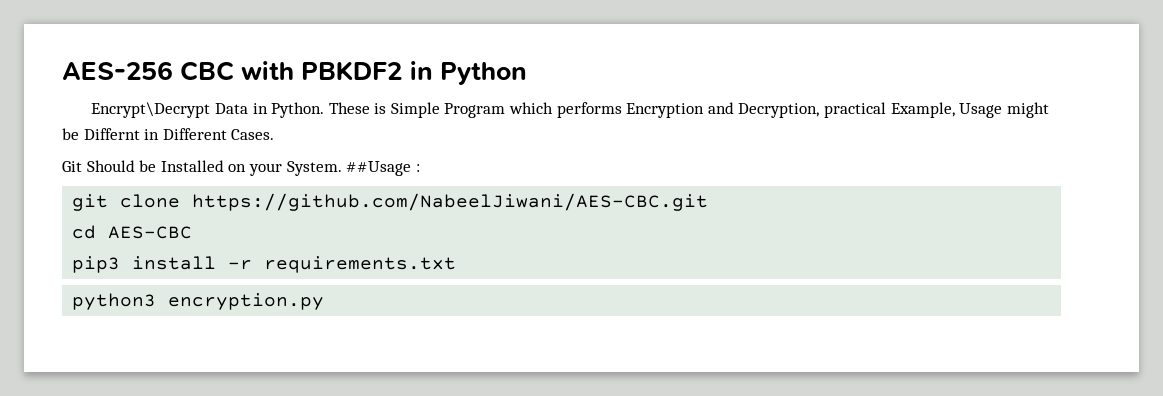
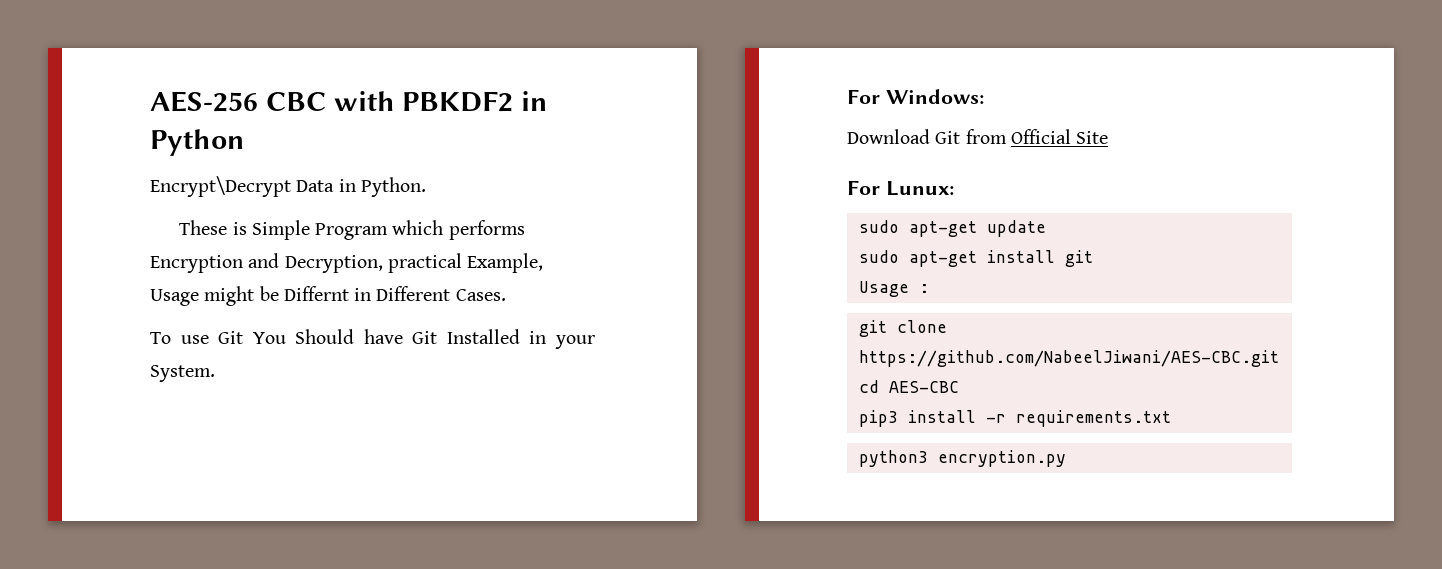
- Encrypt\Decrypt Data in Python. These is Simple Program which performs Encryption and Decryption, practical Example, Usage might be Differnt in Different Cases.
+ Encrypt\Decrypt Data in Python.
+ These is Simple Program which performs Encryption and Decryption, practical Example, Usage might be Differnt in Different Cases.
- Git Should be Installed on your System. ##Usage :
+ To use Git You Should have Git Installed in your System.
+ For Windows:
+ Download Git from Official Site
+ For Lunux:
+ sudo apt-get update
+ sudo apt-get install git
+ Usage :

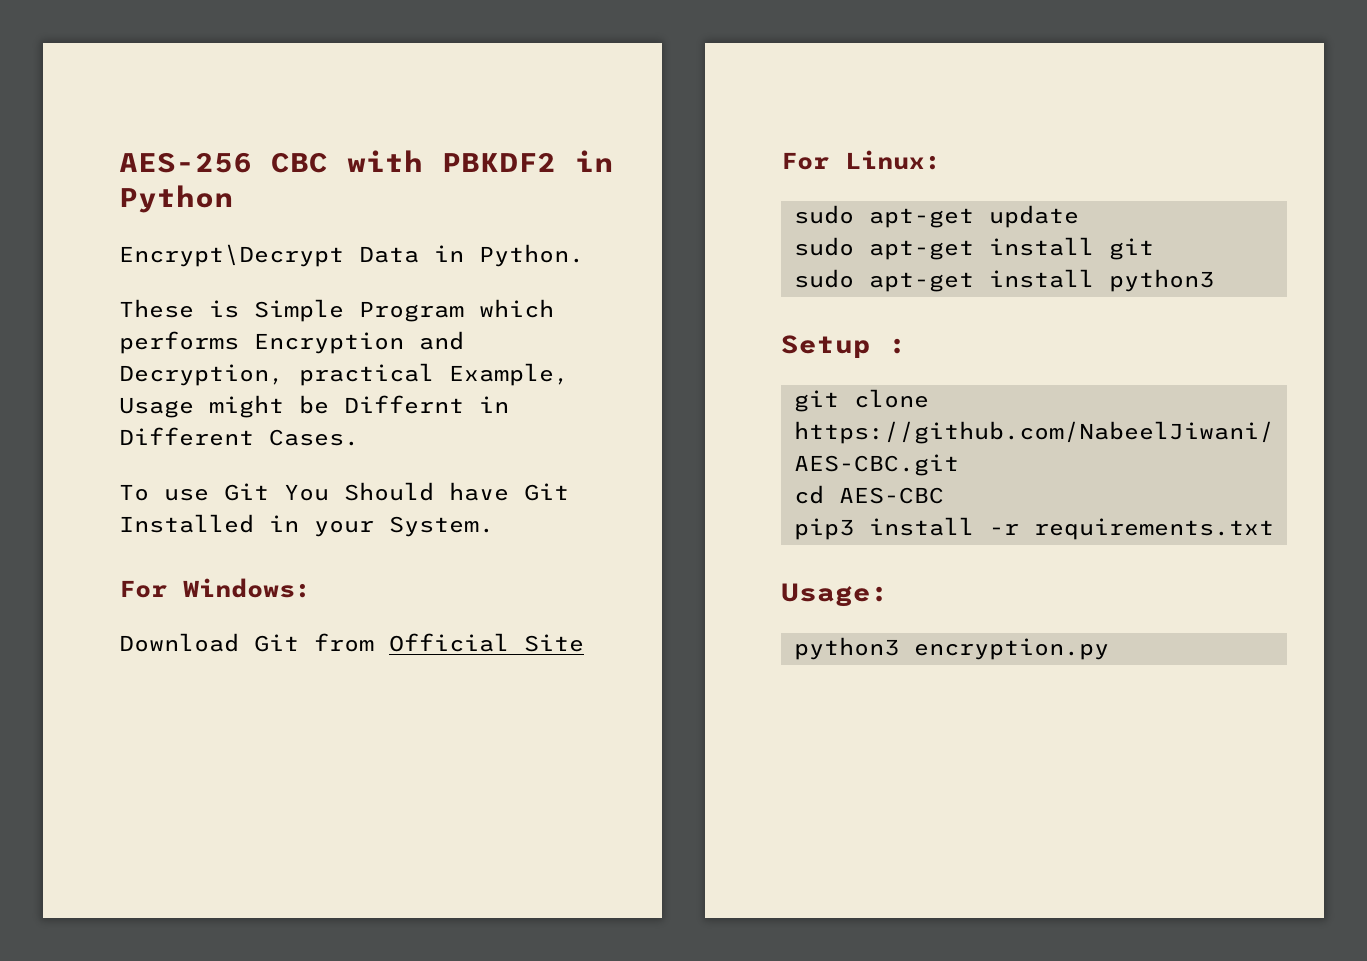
- For Lunux:
+ For Linux:
- Usage :
+ sudo apt-get install python3
+ Setup :
+ Usage:

